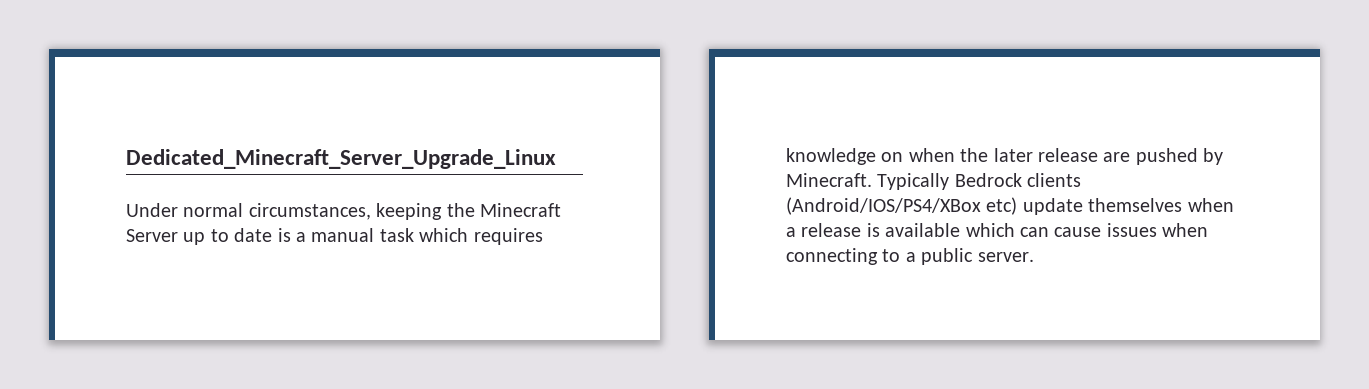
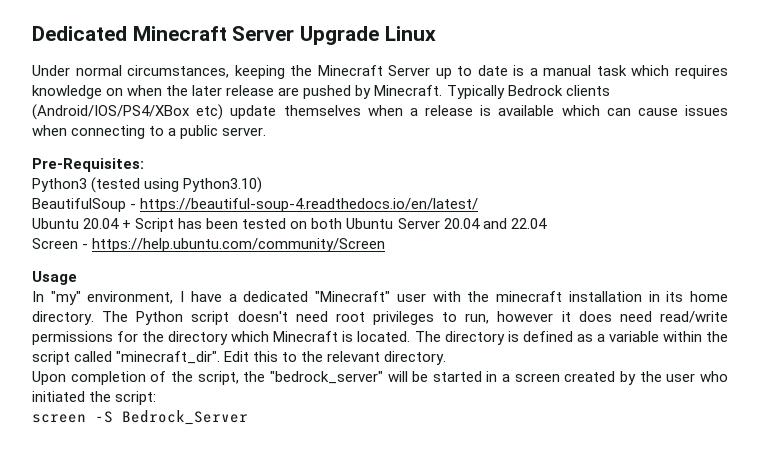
- Dedicated_Minecraft_Server_Upgrade_Linux
+ Dedicated Minecraft Server Upgrade Linux
+ Pre-Requisites:
+ Python3 (tested using Python3.10)
+ BeautifulSoup - https://beautiful-soup-4.readthedocs.io/en/latest/
+ Ubuntu 20.04 + Script has been tested on both Ubuntu Server 20.04 and 22.04
+ Screen - https://help.ubuntu.com/community/Screen
+ Usage
+ In "my" environment, I have a dedicated "Minecraft" user with the minecraft installation in its home directory. The Python script doesn't need root privileges to run, however it does need read/write permissions for the directory which Minecraft is located. The directory is defined as a variable within the script called "minecraft_dir". Edit this to the relevant directory.
+ Upon completion of the script, the "bedrock_server" will be started in a screen created by the user who initiated the script:
+ screen -S Bedrock_Server

